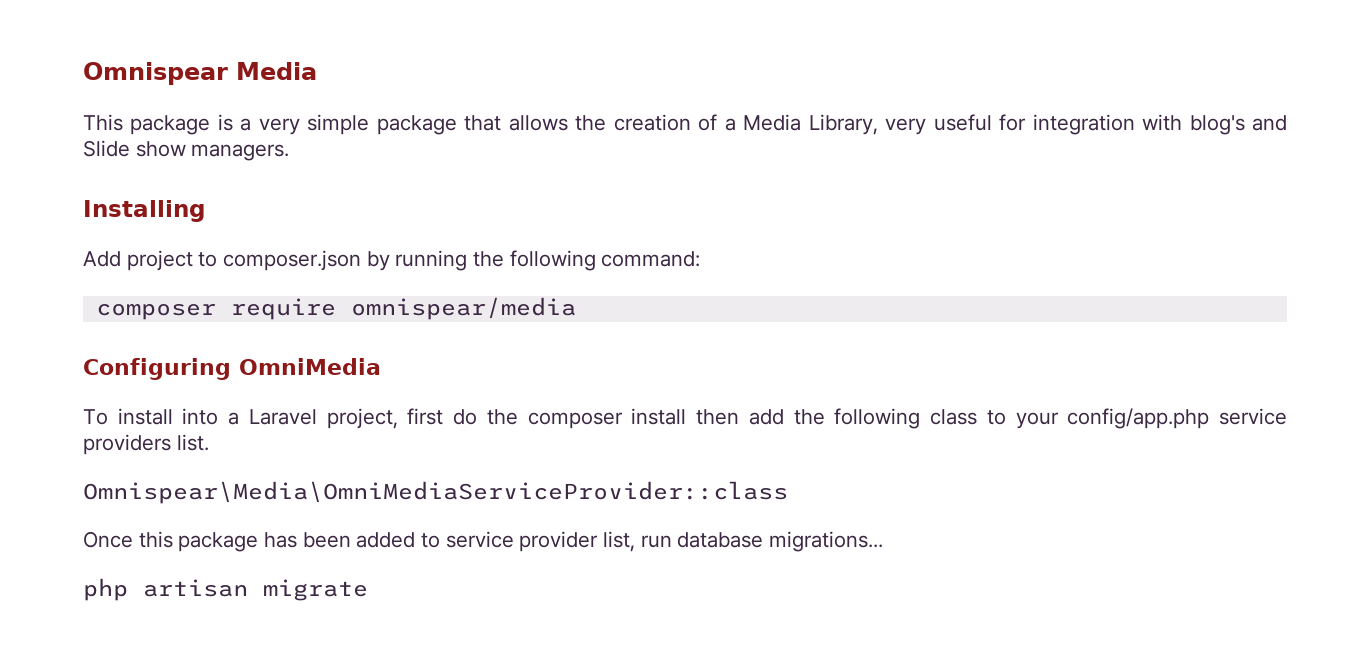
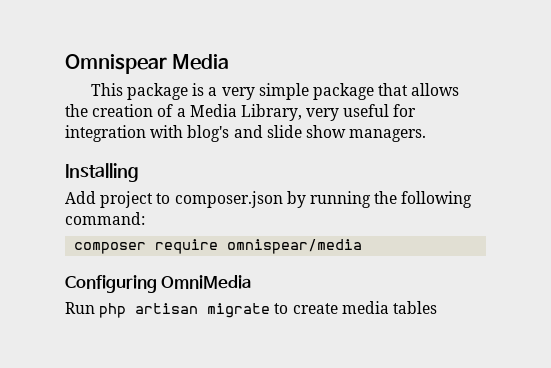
- This package is a very simple package that allows the creation of a Media Library, very useful for integration with blog's and Slide show managers.
+ This package is a very simple package that allows the creation of a Media Library, very useful for integration with blog's and slide show managers.
- To install into a Laravel project, first do the composer install then add the following class to your config/app.php service providers list.
- Omnispear\Media\OmniMediaServiceProvider::class
- Once this package has been added to service provider list, run database migrations...
- php artisan migrate
+ Run php artisan migrate to create media tables

